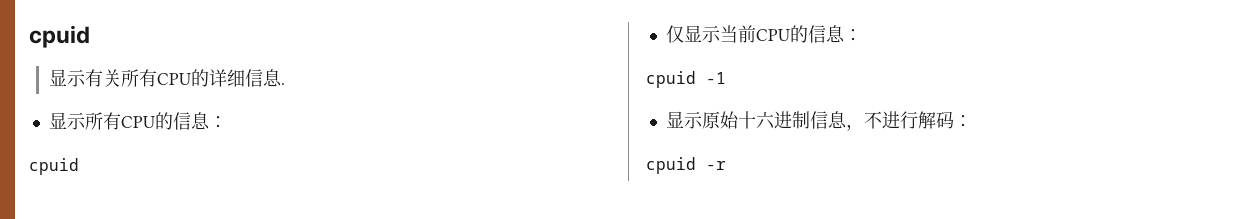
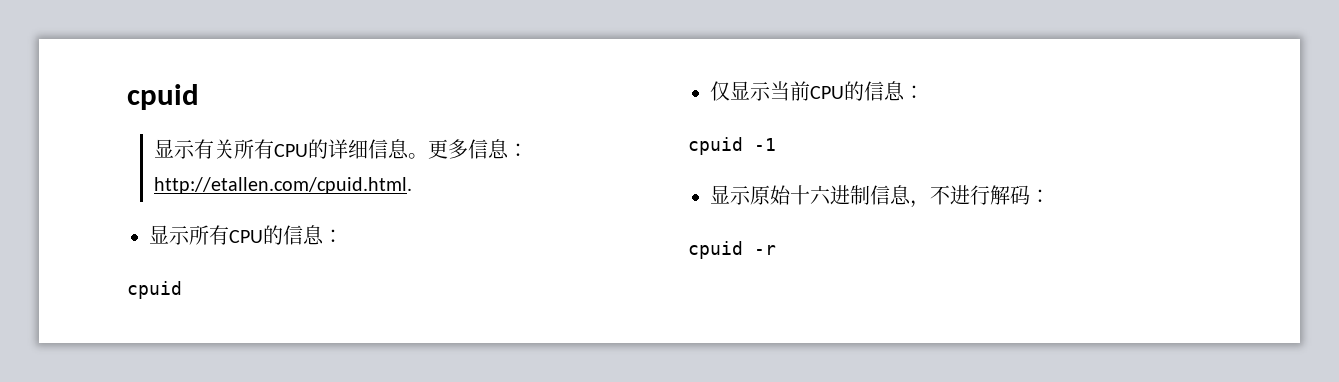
- 显示有关所有CPU的详细信息.
+ 显示有关所有CPU的详细信息。更多信息：http://etallen.com/cpuid.html.

